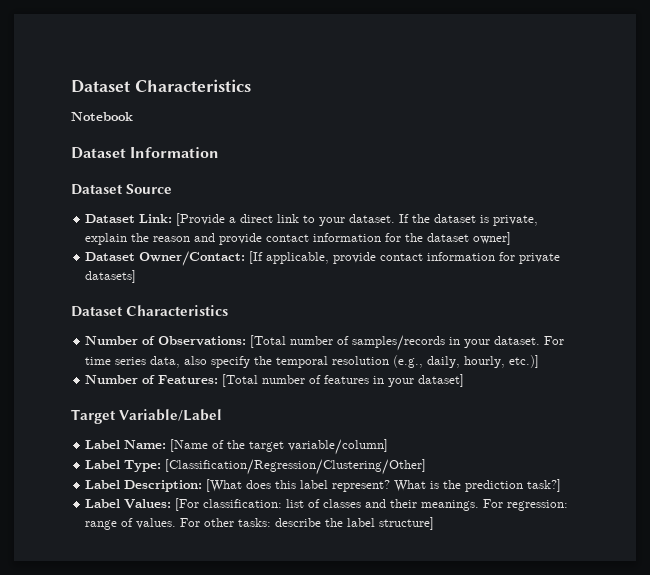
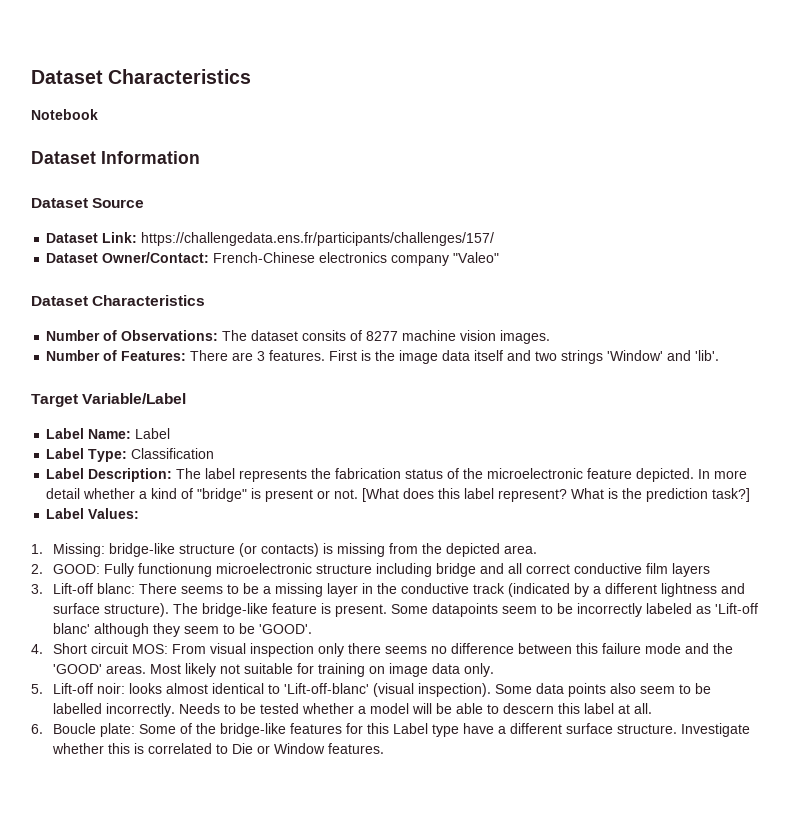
- Dataset Link: [Provide a direct link to your dataset. If the dataset is private, explain the reason and provide contact information for the dataset owner]
- Dataset Owner/Contact: [If applicable, provide contact information for private datasets]
+ Dataset Link: https://challengedata.ens.fr/participants/challenges/157/
+ Dataset Owner/Contact: French-Chinese electronics company "Valeo"
- Number of Observations: [Total number of samples/records in your dataset. For time series data, also specify the temporal resolution (e.g., daily, hourly, etc.)]
- Number of Features: [Total number of features in your dataset]
+ Number of Observations: The dataset consits of 8277 machine vision images.
+ Number of Features: There are 3 features. First is the image data itself and two strings 'Window' and 'lib'.
- Label Name: [Name of the target variable/column]
+ Label Name: Label
- Label Type: [Classification/Regression/Clustering/Other]
+ Label Type: Classification
- Label Description: [What does this label represent?
+ Label Description: The label represents the fabrication status of the microelectronic feature depicted. In more detail whether a kind of "bridge" is present or not. [What does this label represent?
- Label Values: [For classification: list of classes and their meanings. For regression: range of values. For other tasks: describe the label structure]
+ Label Values:
+ 1. Missing: bridge-like structure (or contacts) is missing from the depicted area.
+ 2. GOOD: Fully functionung microelectronic structure including bridge and all correct conductive film layers
+ 3. Lift-off blanc: There seems to be a missing layer in the conductive track (indicated by a different lightness and surface structure). The bridge-like feature is present. Some datapoints seem to be incorrectly labeled as 'Lift-off blanc' although they seem to be 'GOOD'.
+ 4. Short circuit MOS: From visual inspection only there seems no difference between this failure mode and the 'GOOD' areas. Most likely not suitable for training on image data only.
+ 5. Lift-off noir: looks almost identical to 'Lift-off-blanc' (visual inspection). Some data points also seem to be labelled incorrectly. Needs to be tested whether a model will be able to descern this label at all.
+ 6. Boucle plate: Some of the bridge-like features for this Label type have a different surface structure. Investigate whether this is correlated to Die or Window features.

